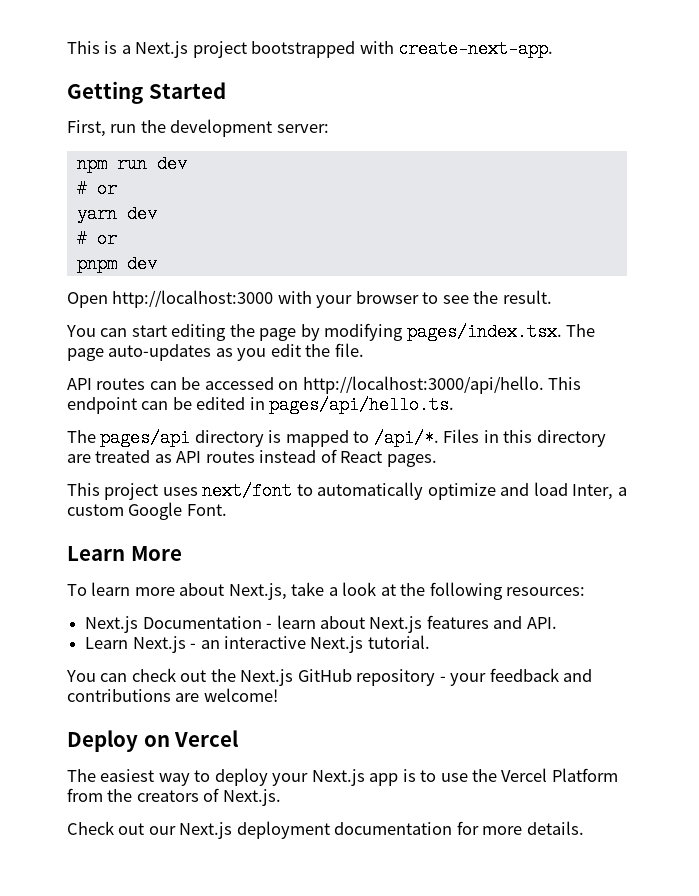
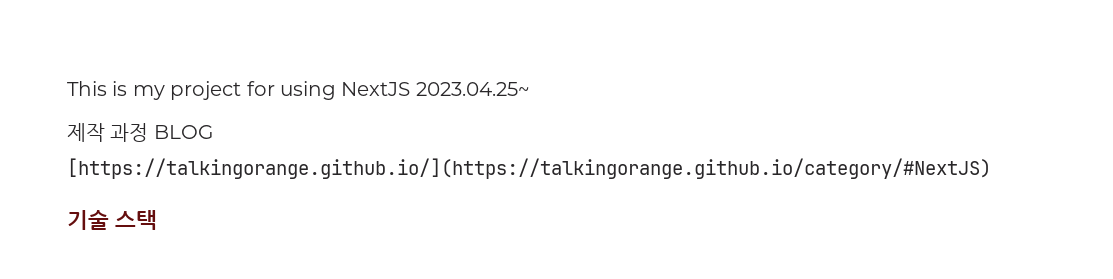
- This is a Next.js project bootstrapped with create-next-app.
- Getting Started
- First, run the development server:
- npm run dev
- # or
- yarn dev
- # or
- pnpm dev
- Open http://localhost:3000 with your browser to see the result.
- You can start editing the page by modifying pages/index.tsx. The page auto-updates as you edit the file.
- API routes can be accessed on http://localhost:3000/api/hello. This endpoint can be edited in pages/api/hello.ts.
- The pages/api directory is mapped to /api/*. Files in this directory are treated as API routes instead of React pages.
- This project uses next/font to automatically optimize and load Inter, a custom Google Font.
- Learn More
- To learn more about Next.js, take a look at the following resources:
- Next.js Documentation - learn about Next.js features and API.
- Learn Next.js - an interactive Next.js tutorial.
- You can check out the Next.js GitHub repository - your feedback and contributions are welcome!
- Deploy on Vercel
- The easiest way to deploy your Next.js app is to use the Vercel Platform from the creators of Next.js.
- Check out our Next.js deployment documentation for more details.
+ This is my project for using NextJS 2023.04.25~
+ 제작 과정 BLOG [https://talkingorange.github.io/](https://talkingorange.github.io/category/#NextJS)
+ 기술 스택

